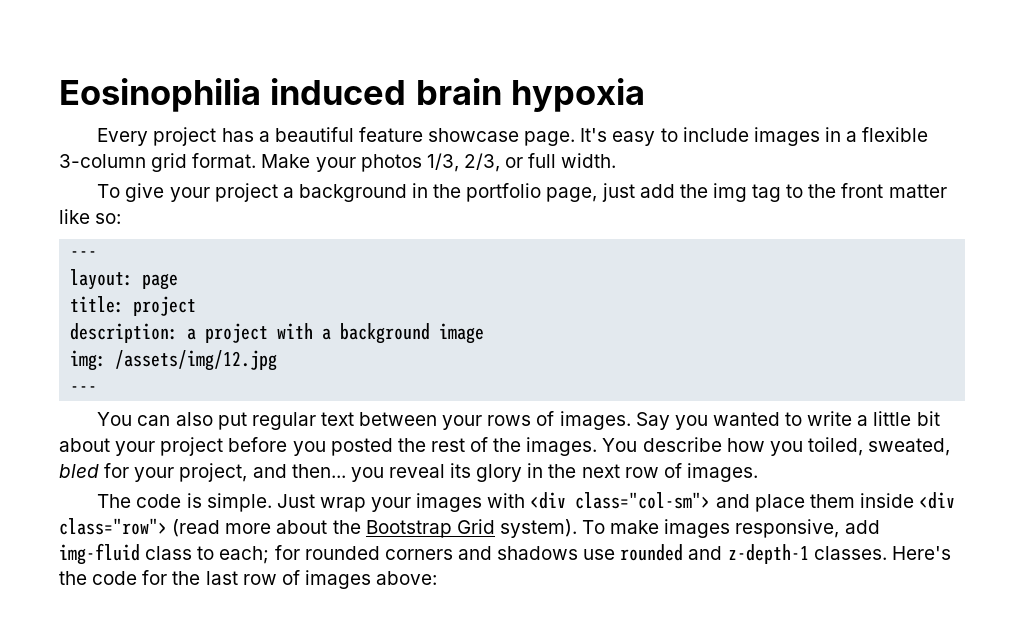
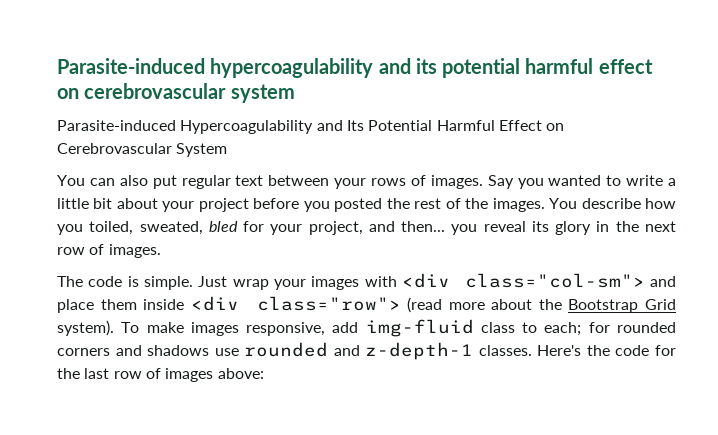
- Eosinophilia induced brain hypoxia
- Every project has a beautiful feature showcase page. It's easy to include images in a flexible 3-column grid format. Make your photos 1/3, 2/3, or full width.
- To give your project a background in the portfolio page, just add the img tag to the front matter like so:
- ---
- layout: page
- title: project
- description: a project with a background image
- img: /assets/img/12.jpg
- ---
+ Parasite-induced hypercoagulability and its potential harmful effect on cerebrovascular system
+ Parasite-induced Hypercoagulability and Its Potential Harmful Effect on Cerebrovascular System

